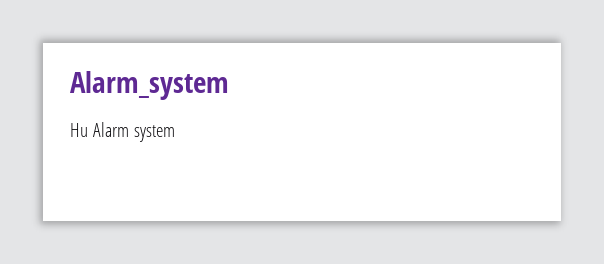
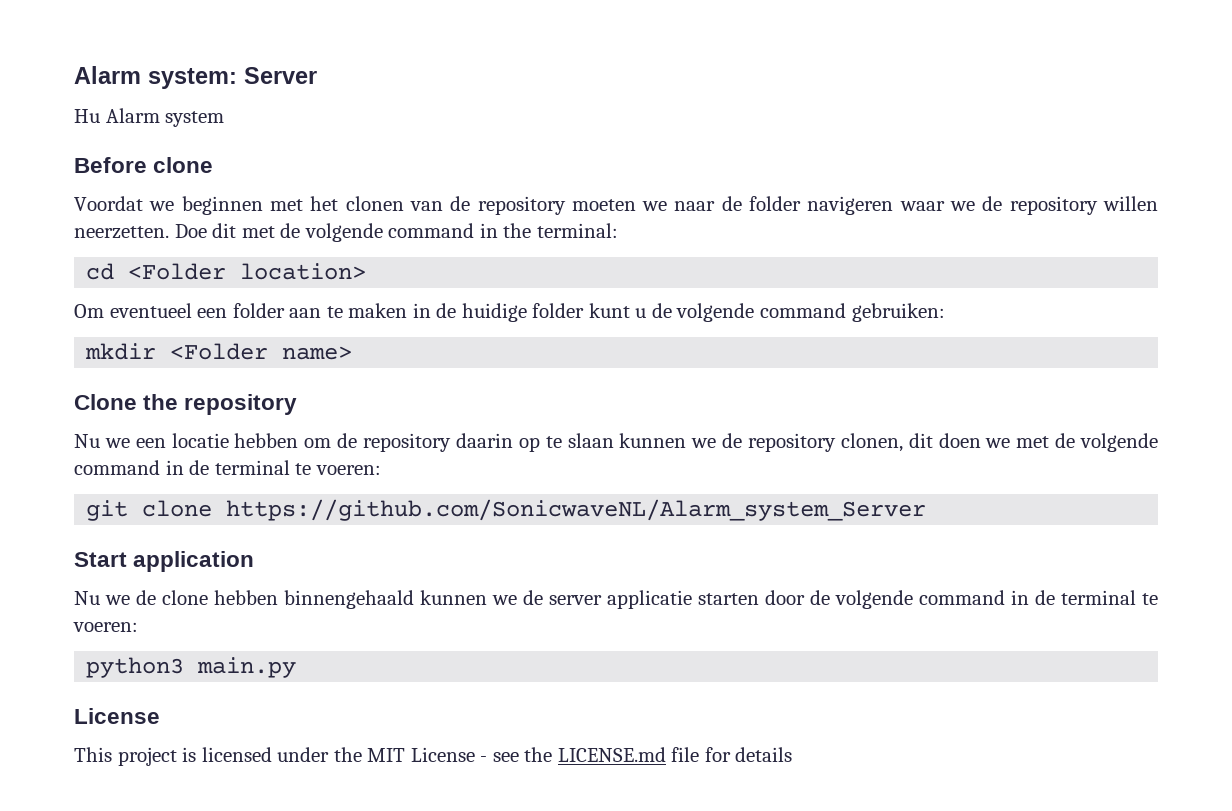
- Alarm_system
+ Alarm system: Server
+ Before clone
+ Voordat we beginnen met het clonen van de repository moeten we naar de folder navigeren waar we de repository willen neerzetten. Doe dit met de volgende command in the terminal:
+ cd <Folder location>
+ Om eventueel een folder aan te maken in de huidige folder kunt u de volgende command gebruiken:
+ mkdir <Folder name>
+ Clone the repository
+ Nu we een locatie hebben om de repository daarin op te slaan kunnen we de repository clonen, dit doen we met de volgende command in de terminal te voeren:
+ git clone https://github.com/SonicwaveNL/Alarm_system_Server
+ Start application
+ Nu we de clone hebben binnengehaald kunnen we de server applicatie starten door de volgende command in de terminal te voeren:
+ python3 main.py
+ License
+ This project is licensed under the MIT License - see the LICENSE.md file for details

